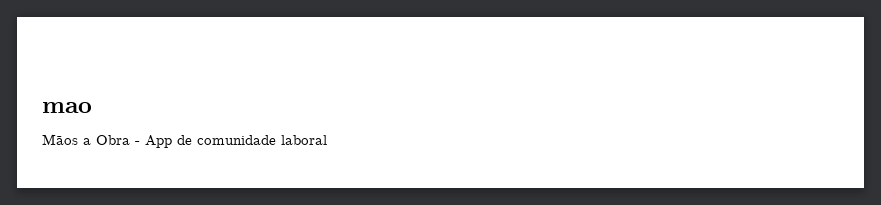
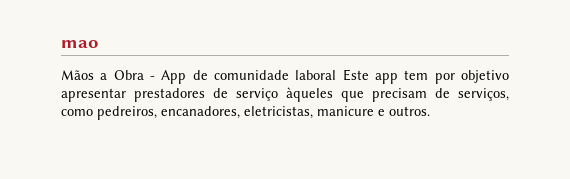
- Mãos a Obra - App de comunidade laboral
+ Mãos a Obra - App de comunidade laboral Este app tem por objetivo apresentar prestadores de serviço àqueles que precisam de serviços, como pedreiros, encanadores, eletricistas, manicure e outros.

